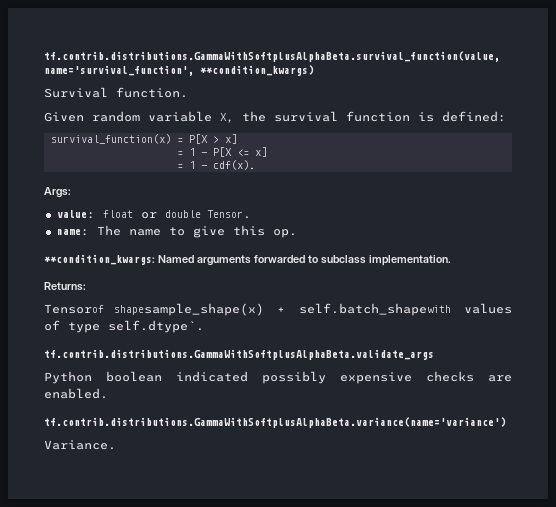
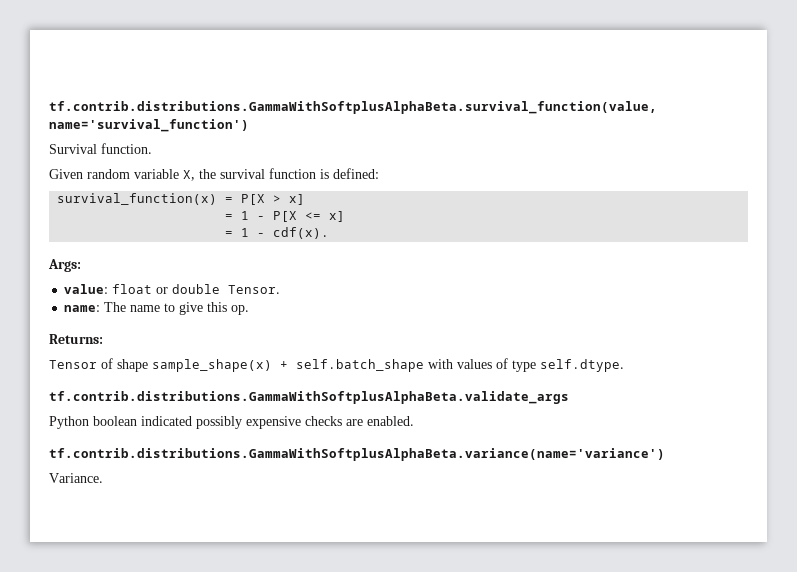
- tf.contrib.distributions.GammaWithSoftplusAlphaBeta.survival_function(value, name='survival_function', **condition_kwargs)
+ tf.contrib.distributions.GammaWithSoftplusAlphaBeta.survival_function(value, name='survival_function')
- **condition_kwargs: Named arguments forwarded to subclass implementation.
  Returns:
- Tensorof shapesample_shape(x) + self.batch_shapewith values of type self.dtype`.
+ Tensor of shape sample_shape(x) + self.batch_shape with values of type self.dtype.

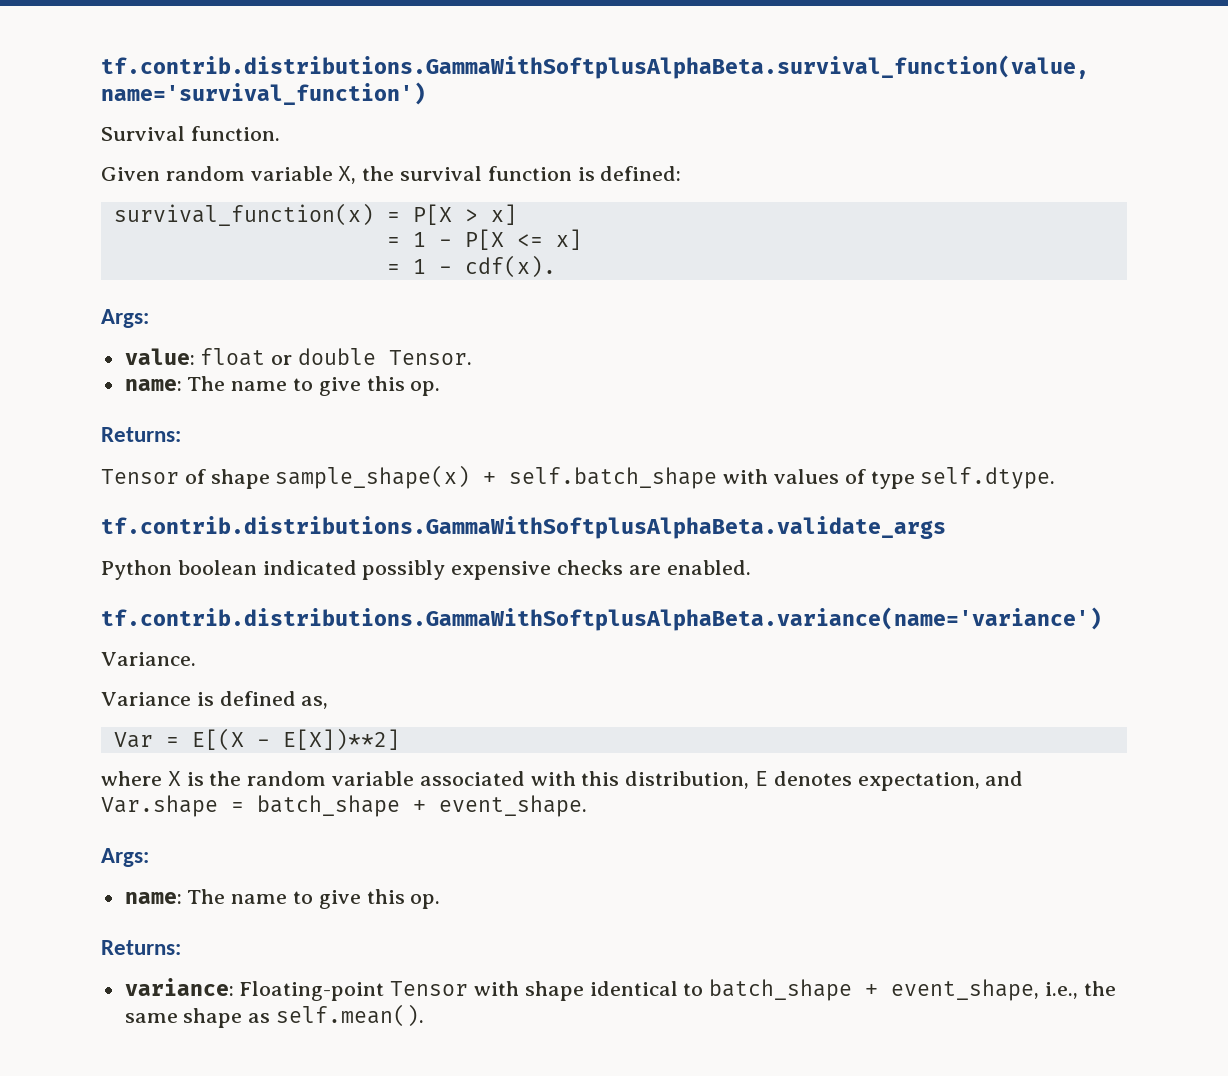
+ Variance is defined as,
+ Var = E[(X - E[X])**2]
+ where X is the random variable associated with this distribution, E denotes expectation, and Var.shape = batch_shape + event_shape.
+ Args:
+ name: The name to give this op.
+ Returns:
+ variance: Floating-point Tensor with shape identical to batch_shape + event_shape, i.e., the same shape as self.mean().

